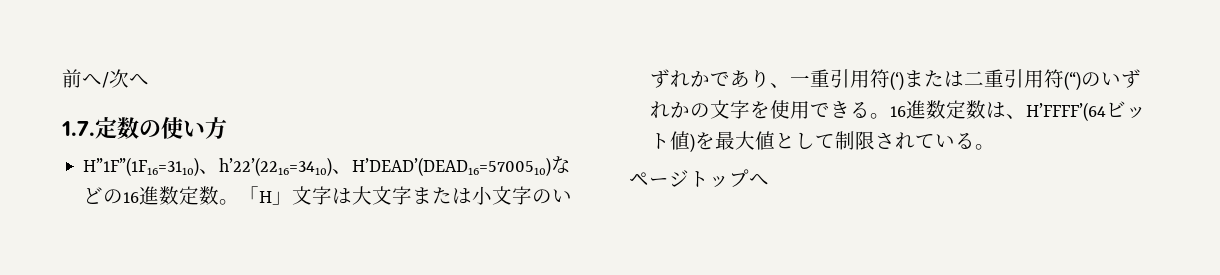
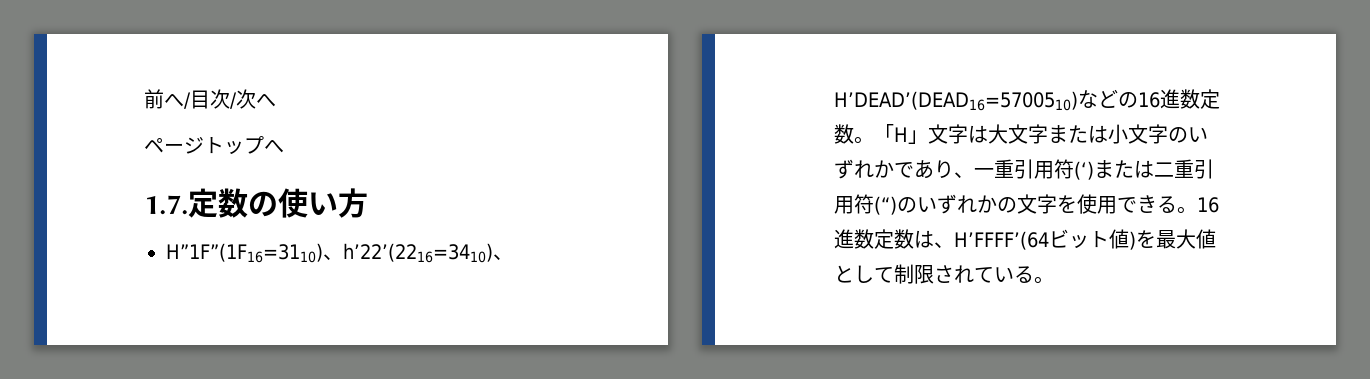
- 前へ/次へ
+ 前へ/目次/次へ
+ ページトップへ
- ページトップへ

